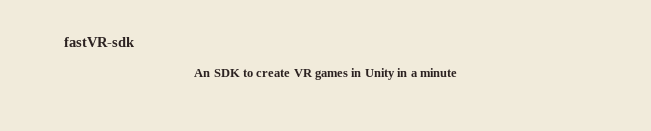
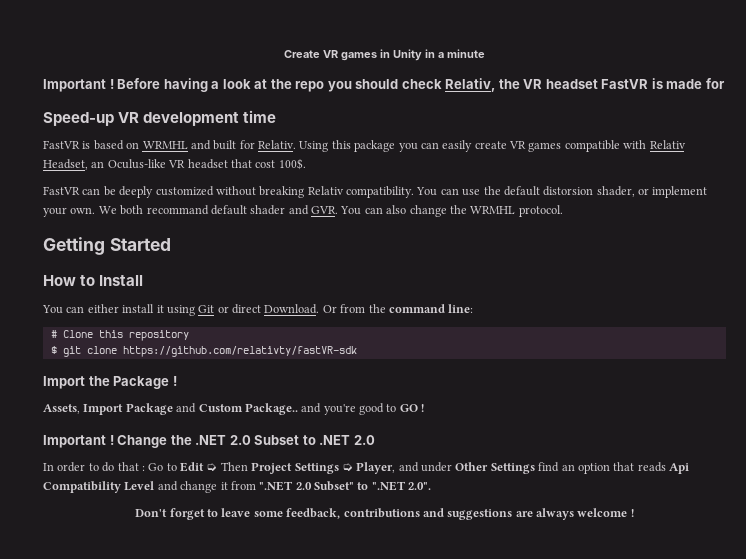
- fastVR-sdk
- An SDK to create VR games in Unity in a minute
+ Create VR games in Unity in a minute
+ Important ! Before having a look at the repo you should check Relativ, the VR headset FastVR is made for
+ Speed-up VR development time
+ FastVR is based on WRMHL and built for Relativ. Using this package you can easily create VR games compatible with Relativ Headset, an Oculus-like VR headset that cost 100$.
+ FastVR can be deeply customized without breaking Relativ compatibility. You can use the default distorsion shader, or implement your own. We both recommand default shader and GVR. You can also change the WRMHL protocol.
+ Getting Started
+ How to Install
+ You can either install it using Git or direct Download. Or from the command line:
+ # Clone this repository
+ $ git clone https://github.com/relativty/fastVR-sdk
+ Import the Package !
+ Assets, Import Package and Custom Package.. and you're good to GO !
+ Important ! Change the .NET 2.0 Subset to .NET 2.0
+ In order to do that : Go to Edit ➭ Then Project Settings ➭ Player, and under Other Settings find an option that reads Api Compatibility Level and change it from ".NET 2.0 Subset" to ".NET 2.0".
+ Don't forget to leave some feedback, contributions and suggestions are always welcome !

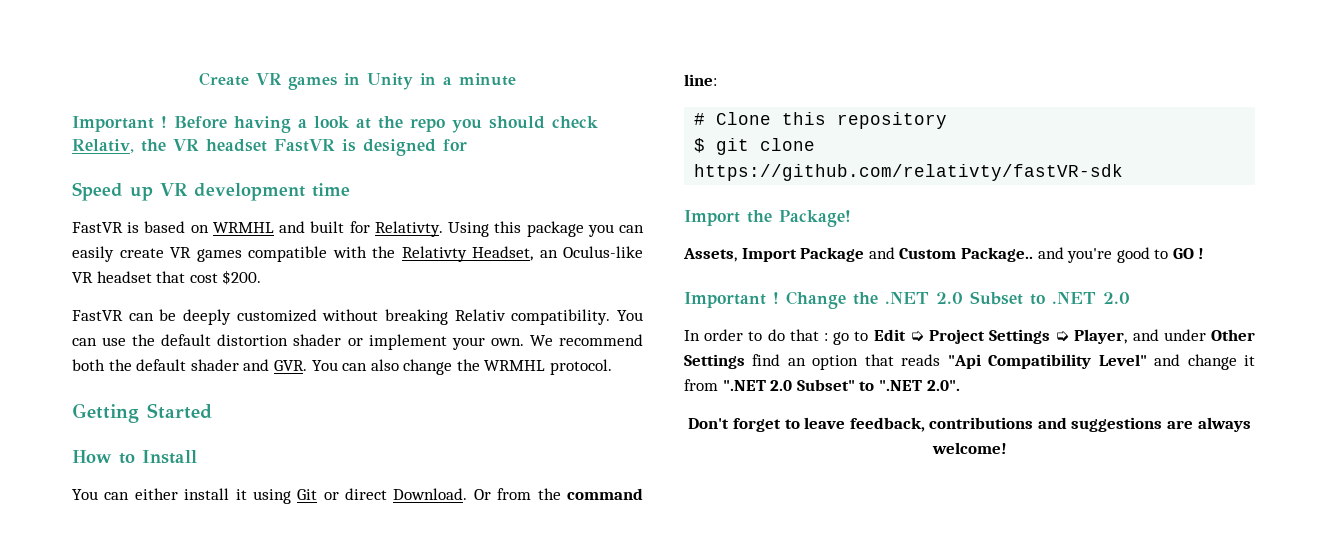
- Before having a look at the repo you should check Relativ, the VR headset FastVR is made for
+ Before having a look at the repo you should check Relativ, the VR headset FastVR is designed for
- Speed-up VR development time
+ Speed up VR development time
- FastVR is based on WRMHL and built for Relativ.
+ FastVR is based on WRMHL and built for Relativty.
- Using this package you can easily create VR games compatible with Relativ Headset, an Oculus-like VR headset that cost 100$.
+ Using this package you can easily create VR games compatible with the Relativty Headset, an Oculus-like VR headset that cost $200.
- You can use the default distorsion shader, or implement your own.
+ You can use the default distortion shader or implement your own.
- We both recommand default shader and GVR. You can also change the WRMHL protocol.
+ We recommend both the default shader and GVR. You can also change the WRMHL protocol.
- Import the Package !
+ Import the Package!
- In order to do that : Go to Edit ➭ Then Project Settings ➭ Player, and under Other Settings find an option that reads Api Compatibility Level and change it from ".NET 2.0 Subset" to ".NET 2.0".
+ In order to do that : go to Edit ➭ Project Settings ➭ Player, and under Other Settings find an option that reads "Api Compatibility Level" and change it from ".NET 2.0 Subset" to ".NET 2.0".
- Don't forget to leave some feedback, contributions and suggestions are always welcome !
+ Don't forget to leave feedback, contributions and suggestions are always welcome!

